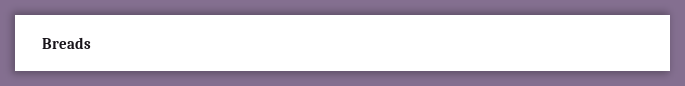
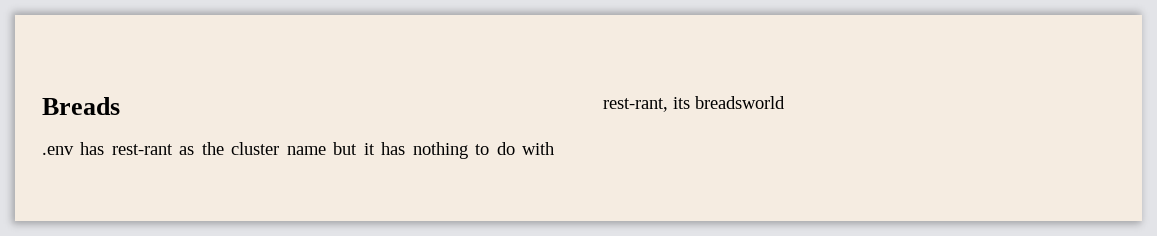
+ .env has rest-rant as the cluster name but it has nothing to do with rest-rant, its breadsworld

